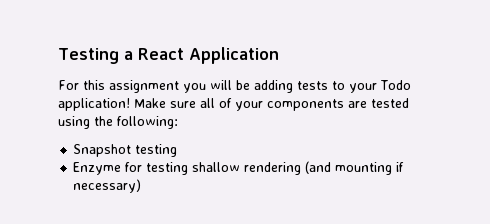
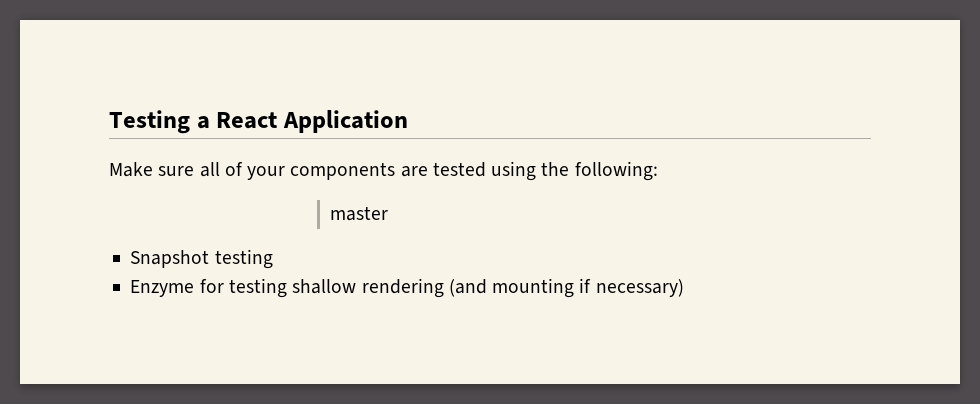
- For this assignment you will be adding tests to your Todo application!
+ master

